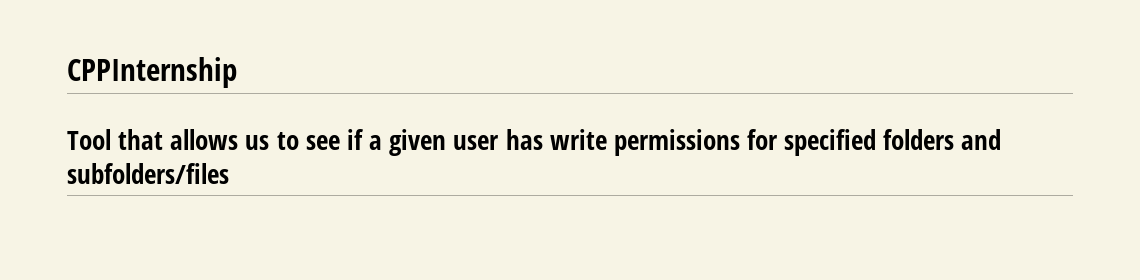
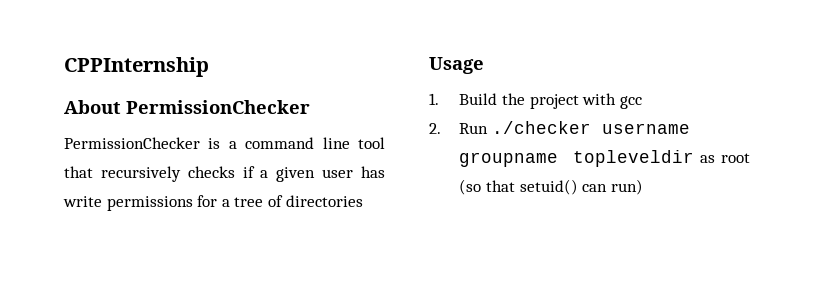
- Tool that allows us to see if a given user has write permissions for specified folders and subfolders/files
+ About PermissionChecker
+ PermissionChecker is a command line tool that recursively checks if a given user has write permissions for a tree of directories
+ Usage
+ 1. Build the project with gcc
+ 2. Run ./checker username groupname topleveldir as root (so that setuid() can run)

